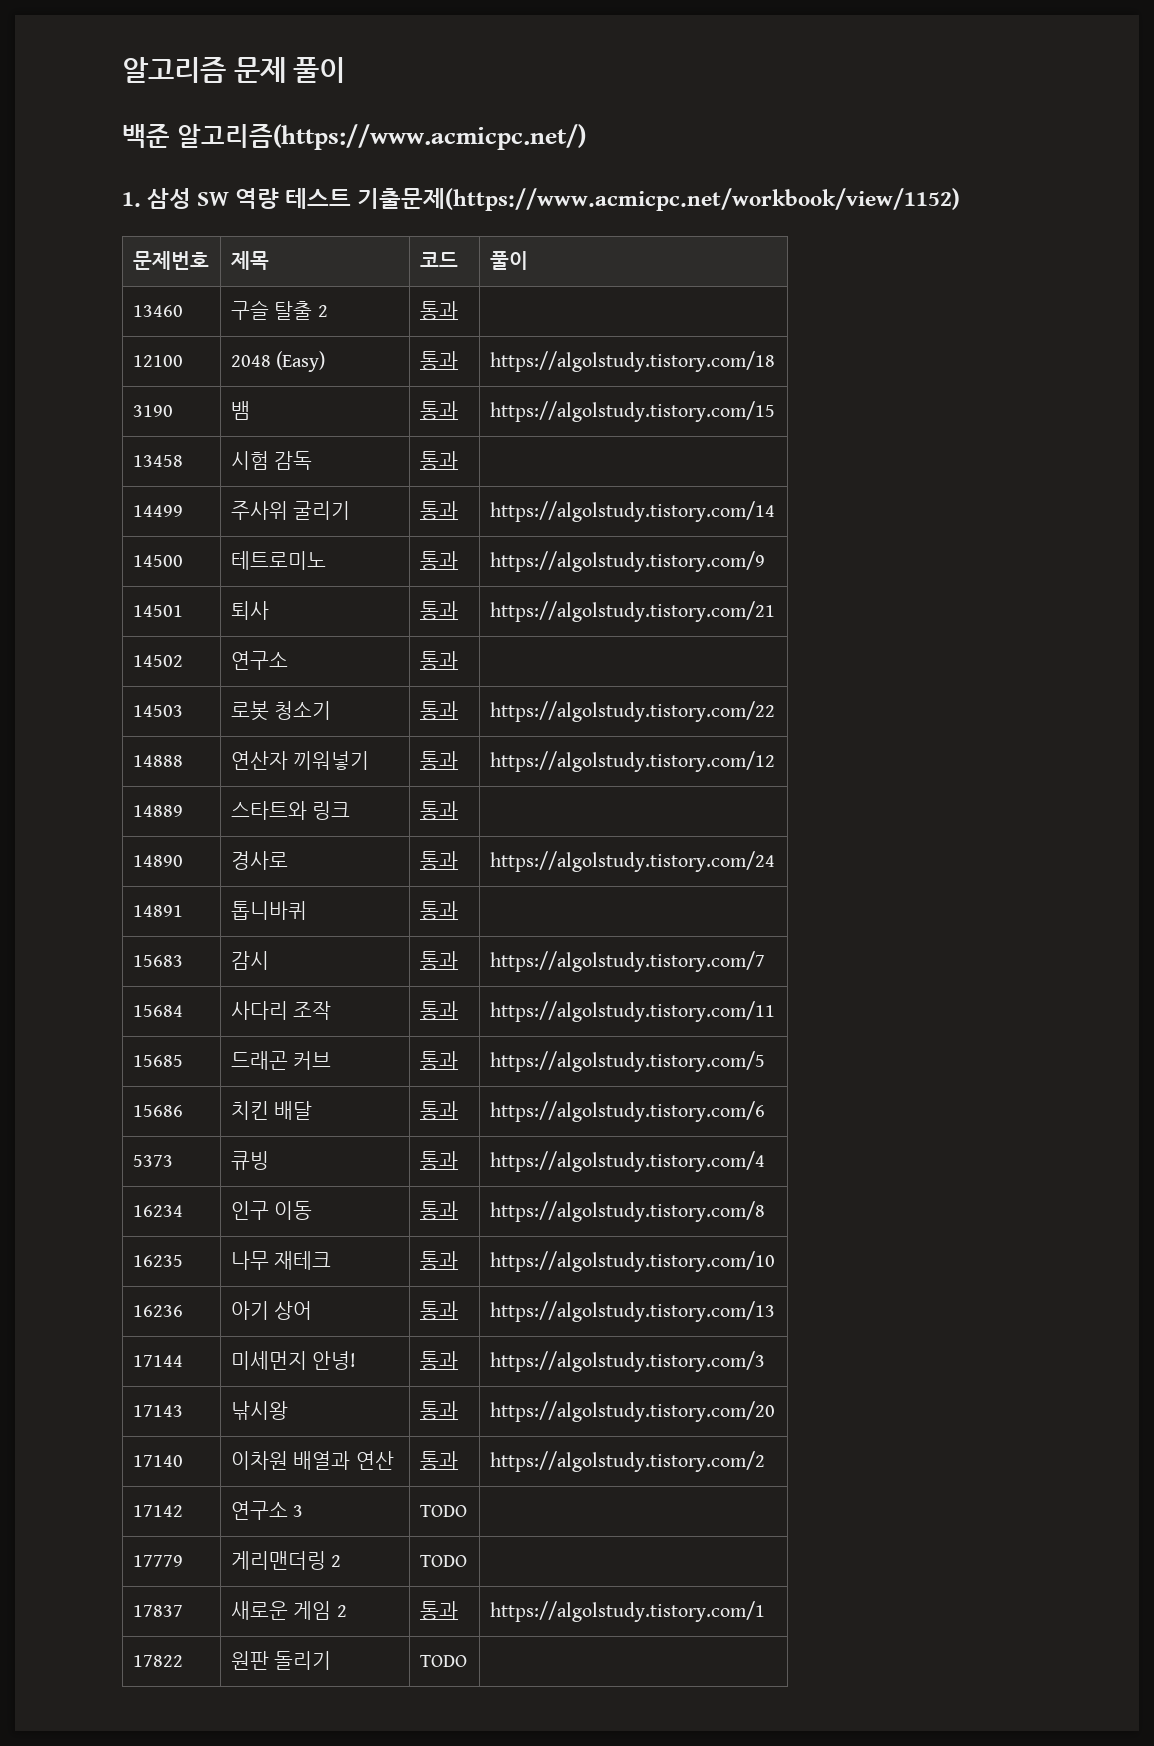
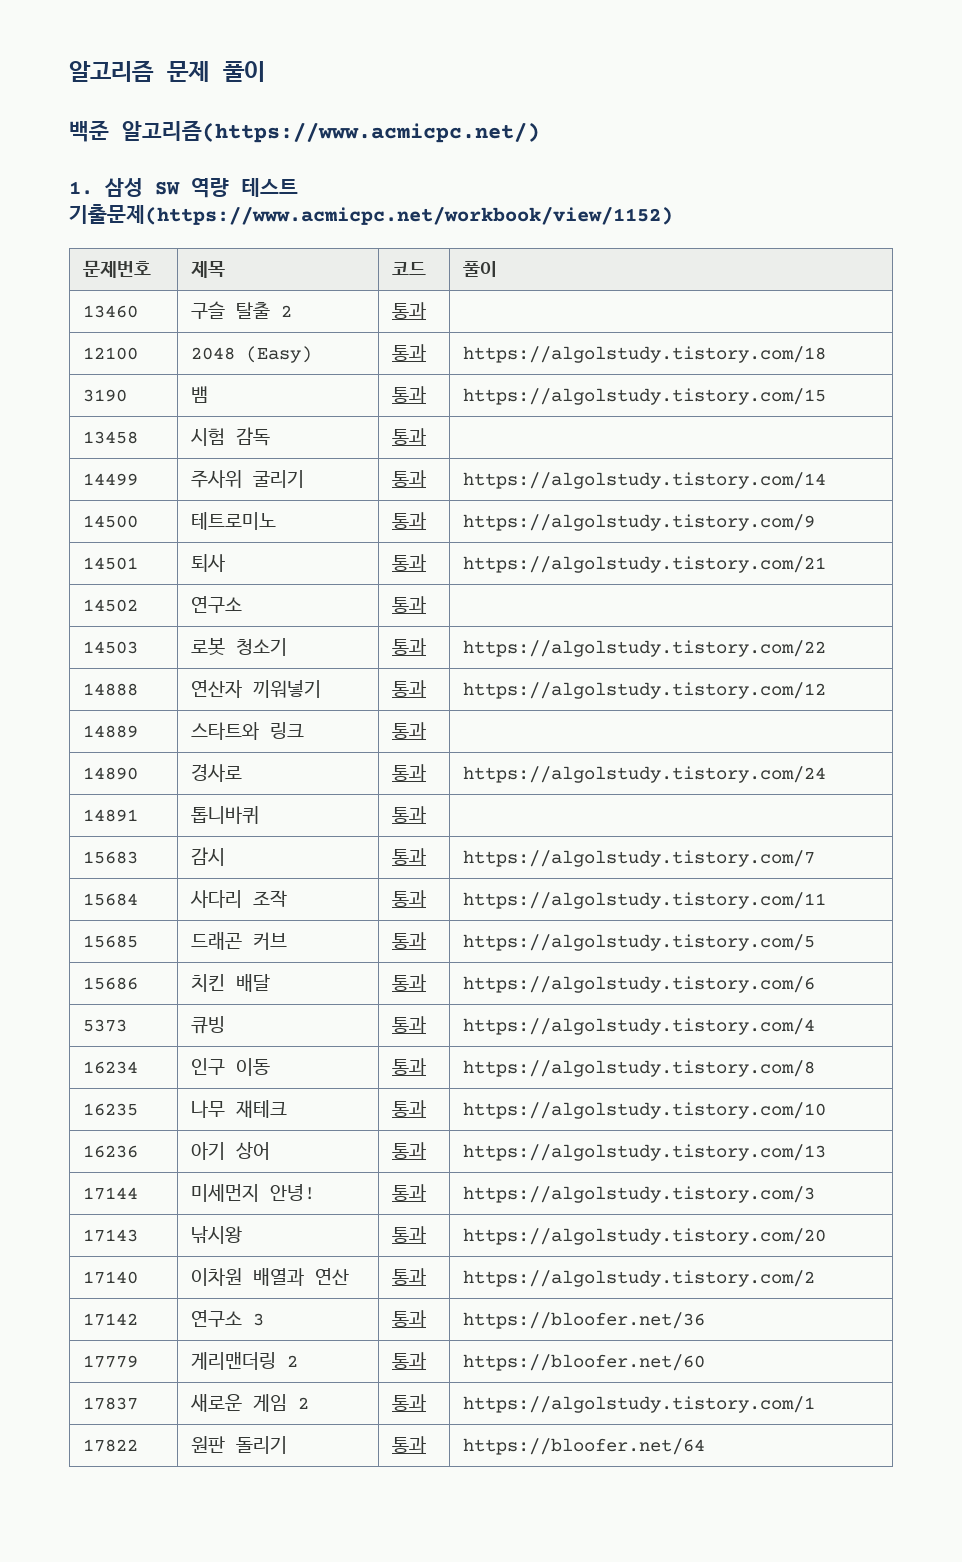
- 17142 | 연구소 3 | TODO |
+ 17142 | 연구소 3 | 통과 | https://bloofer.net/36
- 17779 | 게리맨더링 2 | TODO |
+ 17779 | 게리맨더링 2 | 통과 | https://bloofer.net/60
- 17822 | 원판 돌리기 | TODO |
+ 17822 | 원판 돌리기 | 통과 | https://bloofer.net/64

